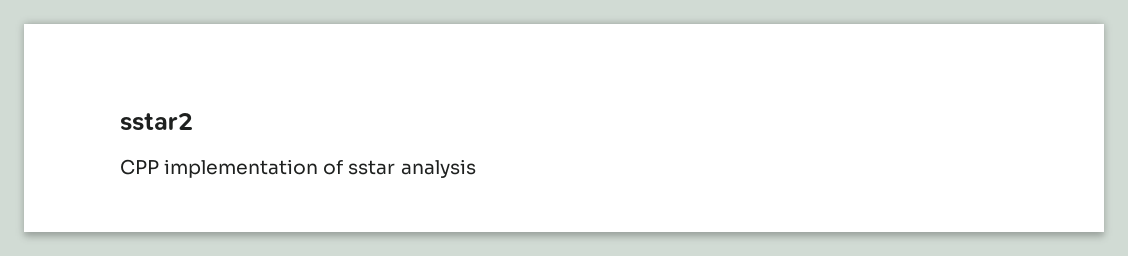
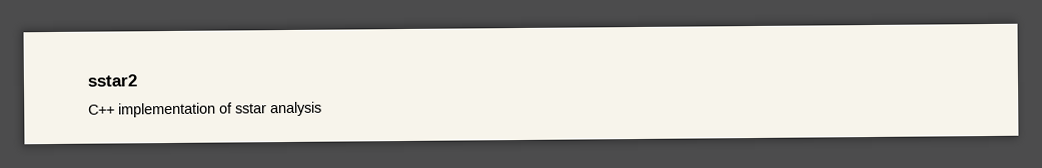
- CPP implementation of sstar analysis
+ C++ implementation of sstar analysis

